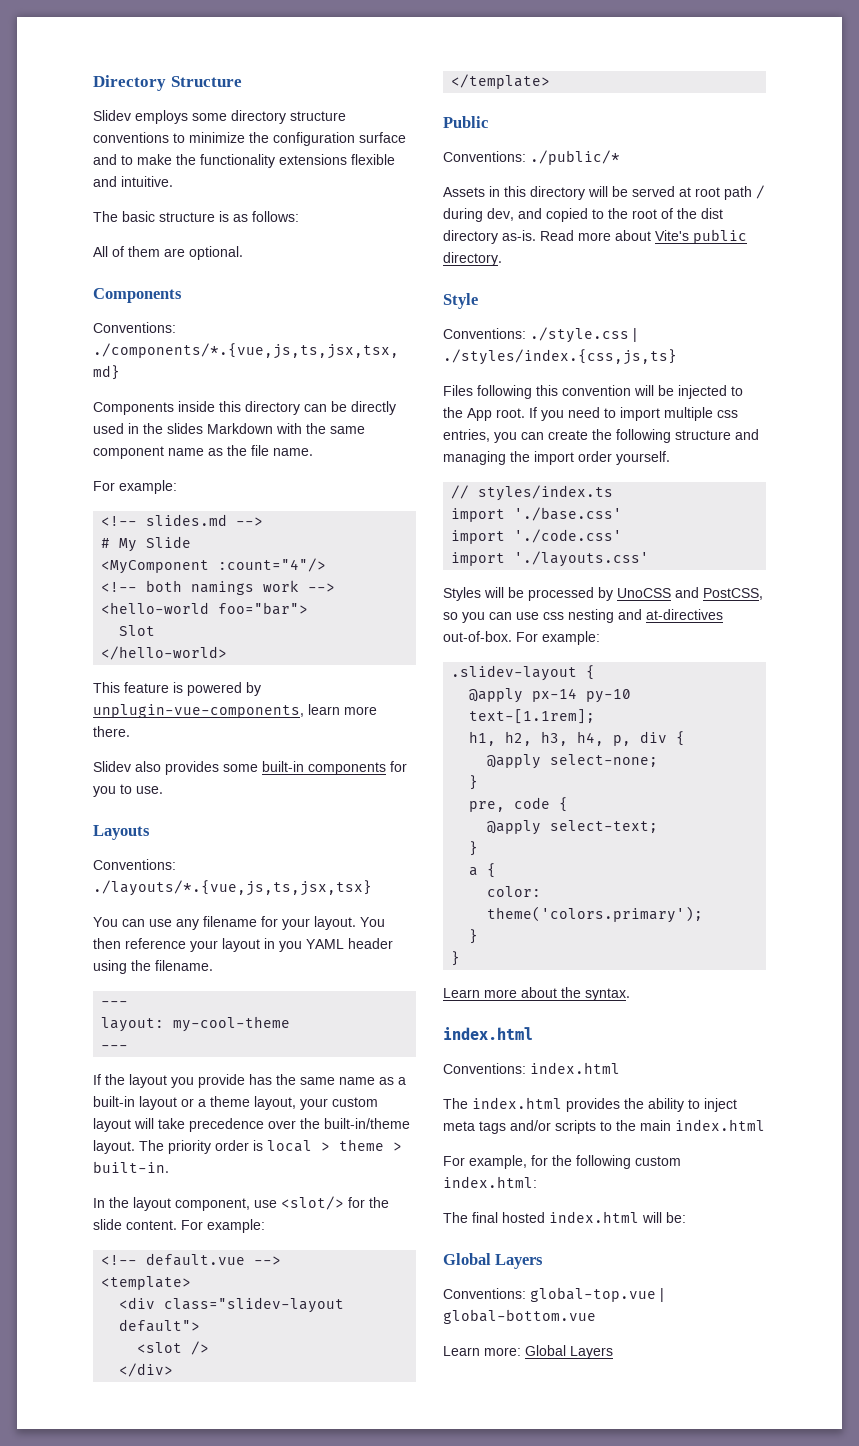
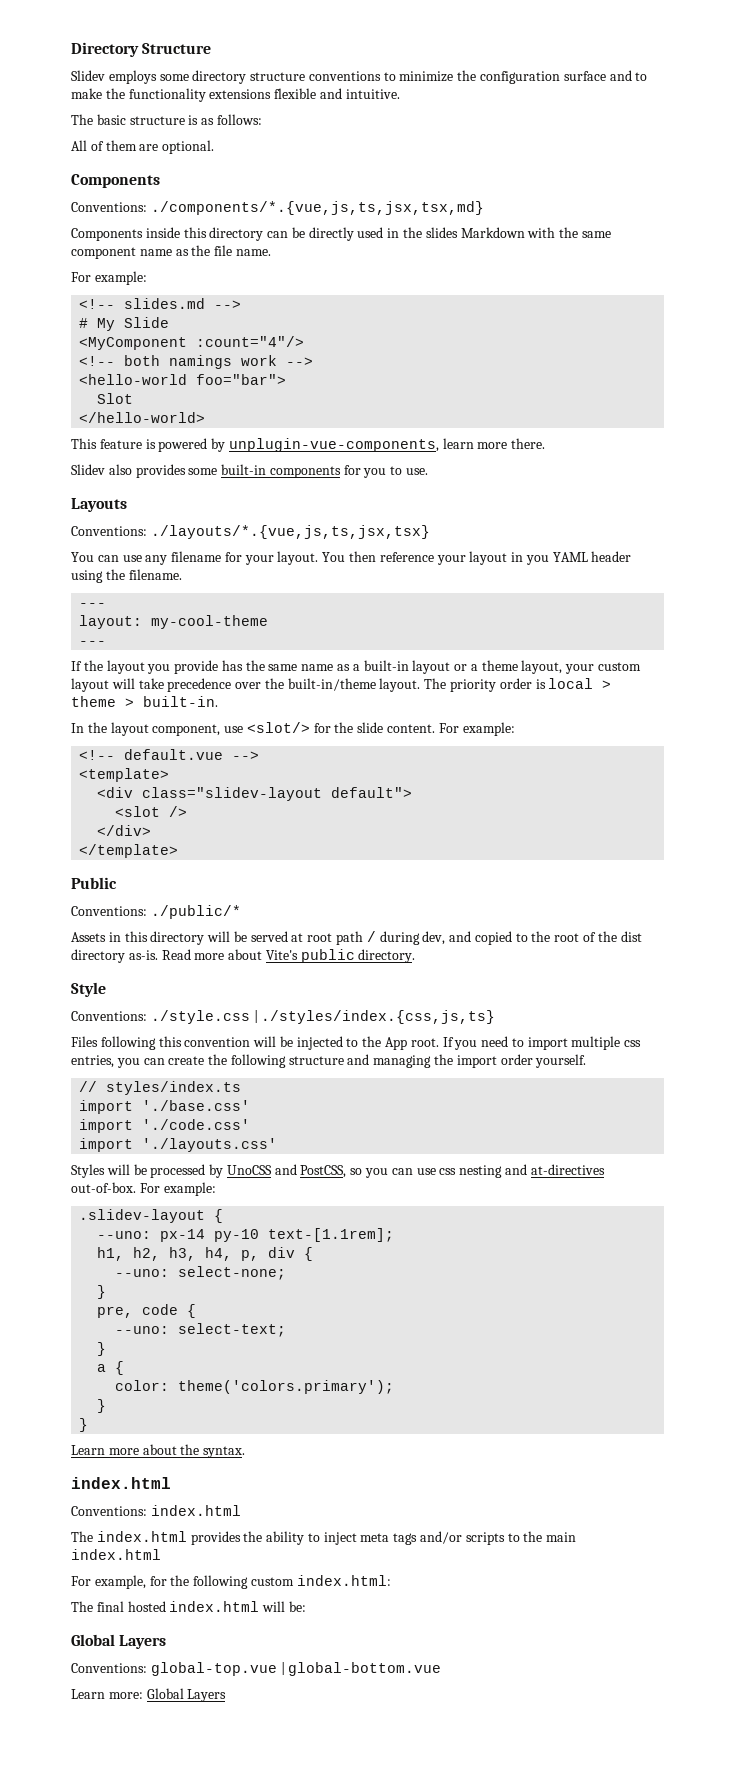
- @apply px-14 py-10 text-[1.1rem];
+ --uno: px-14 py-10 text-[1.1rem];
- @apply select-none;
+ --uno: select-none;
- @apply select-text;
+ --uno: select-text;

